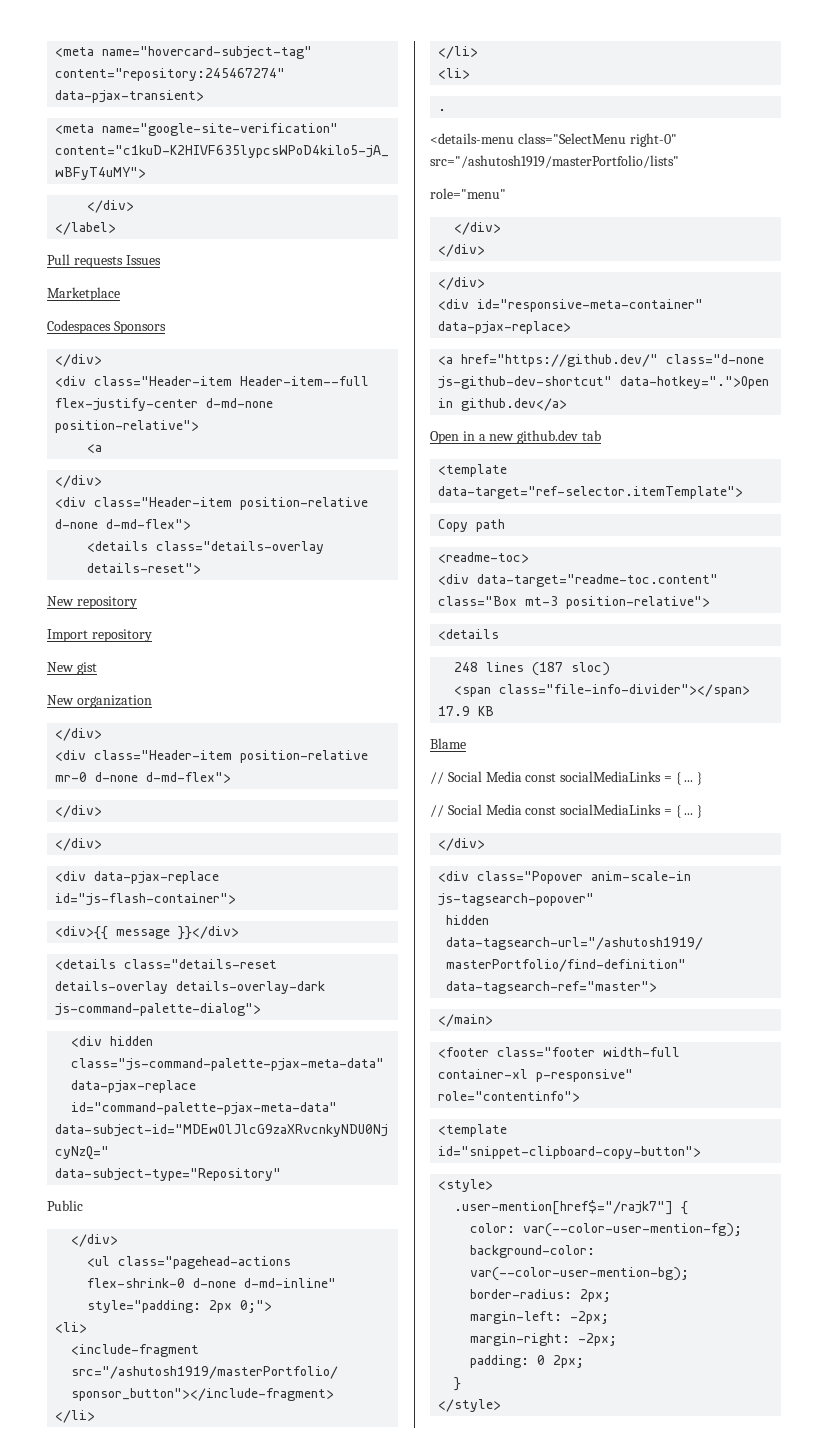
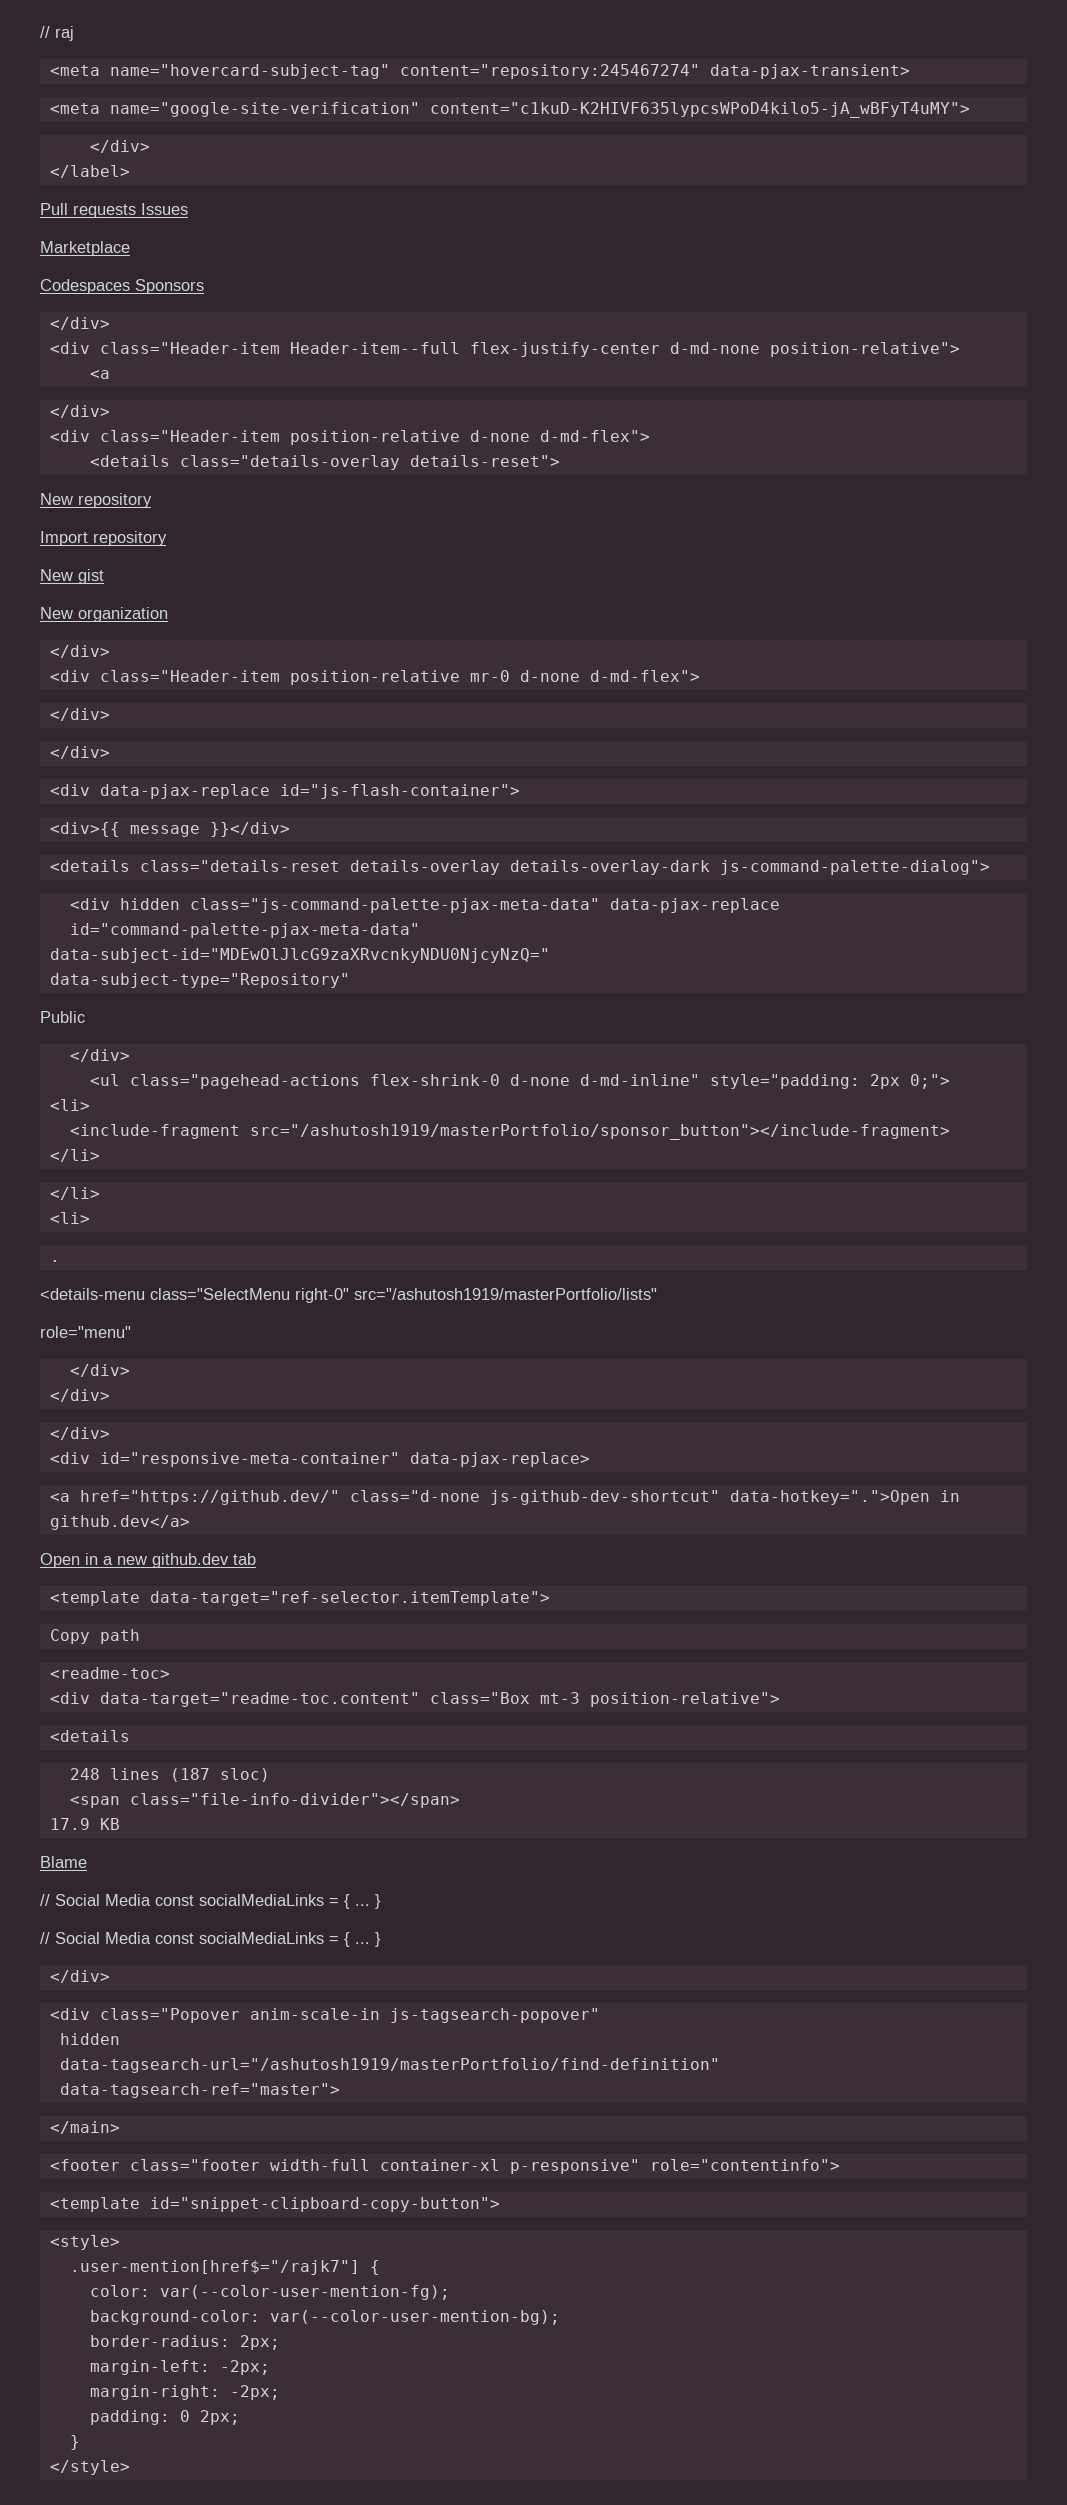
+ // raj

